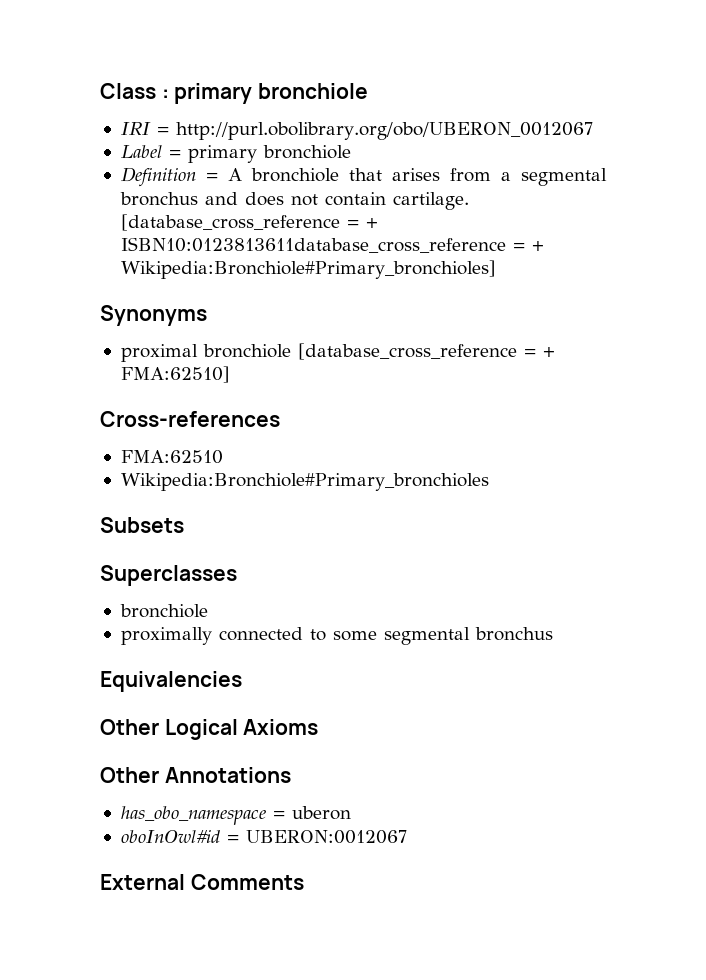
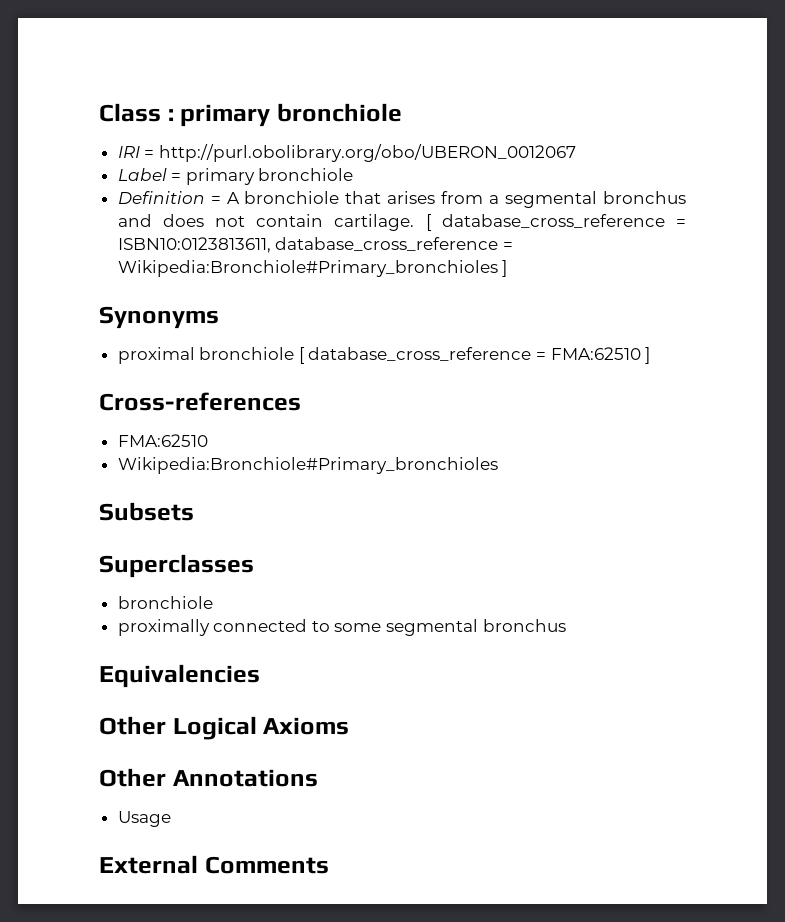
- [database_cross_reference = + ISBN10:0123813611database_cross_reference = + Wikipedia:Bronchiole#Primary_bronchioles]
+ [ database_cross_reference = ISBN10:0123813611, database_cross_reference = Wikipedia:Bronchiole#Primary_bronchioles ]
  Synonyms
- proximal bronchiole [database_cross_reference = + FMA:62510]
+ proximal bronchiole [ database_cross_reference = FMA:62510 ]
- has_obo_namespace = uberon
- oboInOwl#id = UBERON:0012067
+ Usage

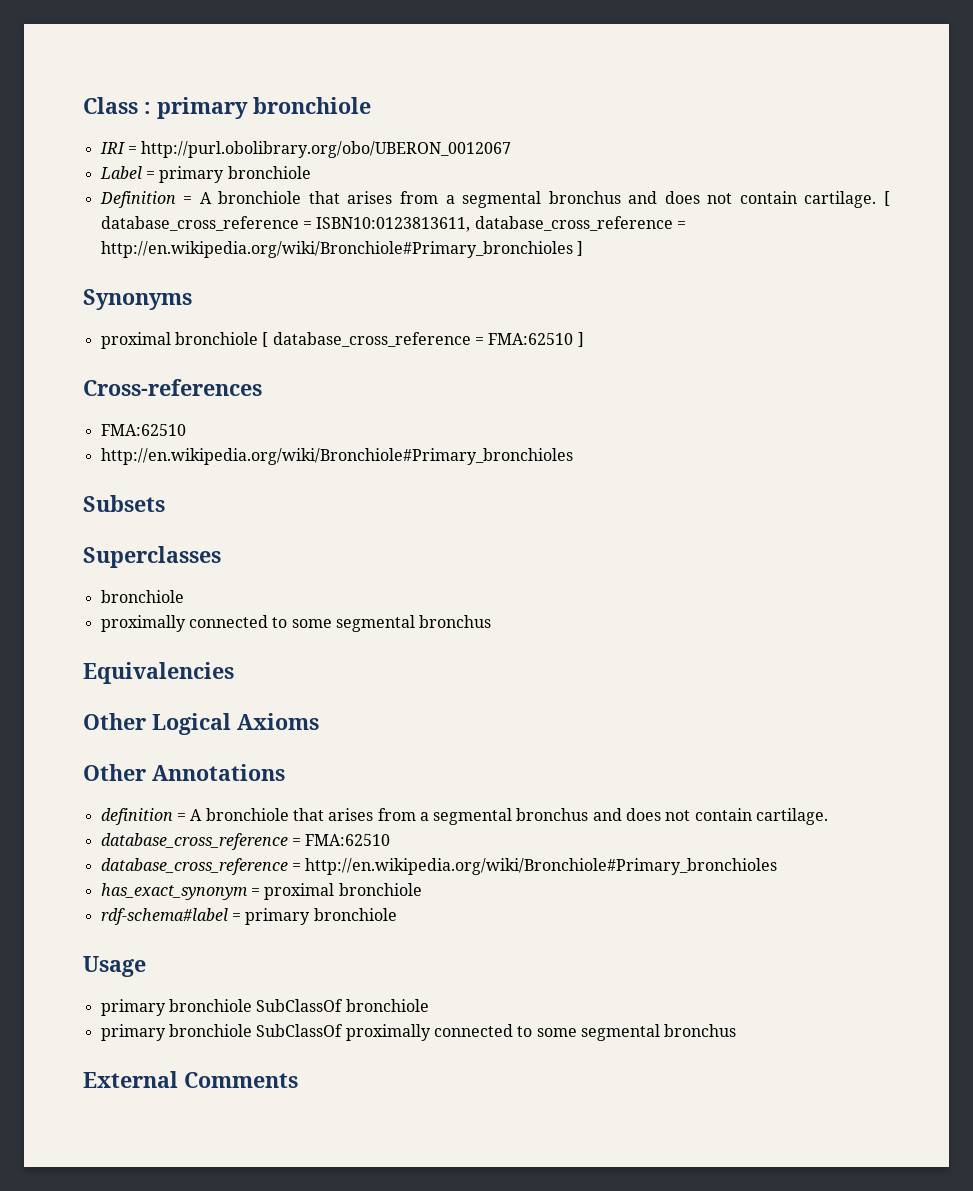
- [ database_cross_reference = ISBN10:0123813611, database_cross_reference = Wikipedia:Bronchiole#Primary_bronchioles ]
+ [ database_cross_reference = ISBN10:0123813611, database_cross_reference = http://en.wikipedia.org/wiki/Bronchiole#Primary_bronchioles ]
  Cross-references
  FMA:62510
- Wikipedia:Bronchiole#Primary_bronchioles
+ http://en.wikipedia.org/wiki/Bronchiole#Primary_bronchioles
+ definition = A bronchiole that arises from a segmental bronchus and does not contain cartilage.
+ database_cross_reference = FMA:62510
+ database_cross_reference = http://en.wikipedia.org/wiki/Bronchiole#Primary_bronchioles
+ has_exact_synonym = proximal bronchiole
+ rdf-schema#label = primary bronchiole
  Usage
+ primary bronchiole SubClassOf bronchiole
+ primary bronchiole SubClassOf proximally connected to some segmental bronchus

